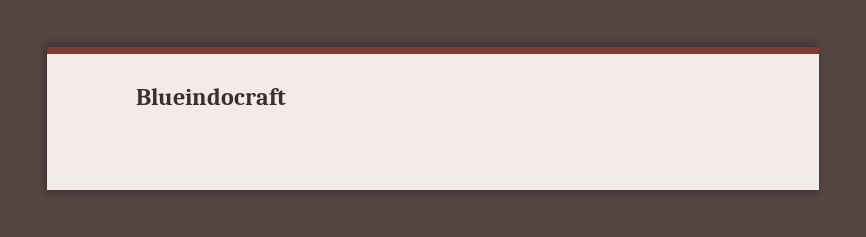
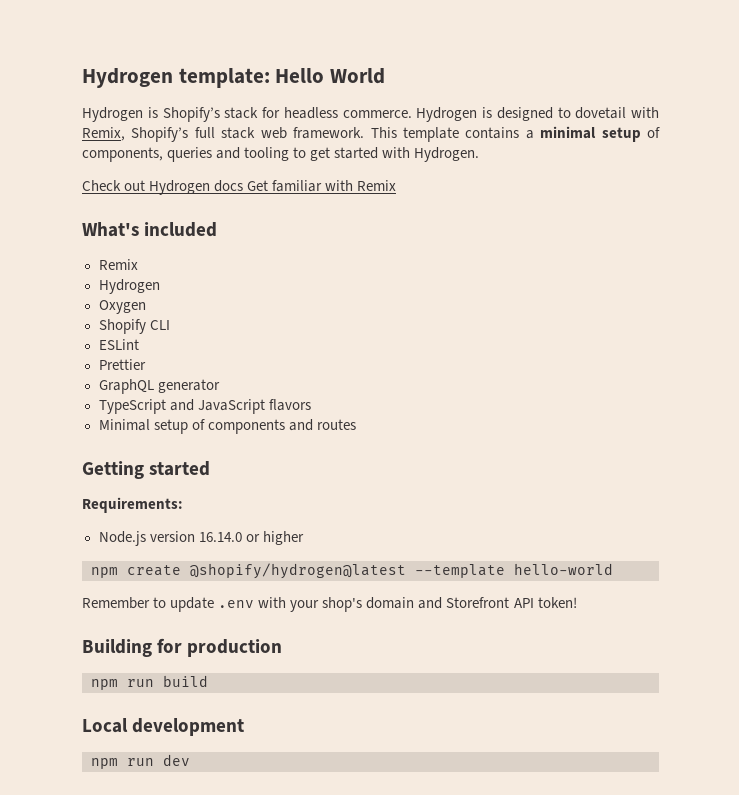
- Blueindocraft
+ Hydrogen template: Hello World
+ Hydrogen is Shopify’s stack for headless commerce. Hydrogen is designed to dovetail with Remix, Shopify’s full stack web framework. This template contains a minimal setup of components, queries and tooling to get started with Hydrogen.
+ Check out Hydrogen docs Get familiar with Remix
+ What's included
+ Remix
+ Hydrogen
+ Oxygen
+ Shopify CLI
+ ESLint
+ Prettier
+ GraphQL generator
+ TypeScript and JavaScript flavors
+ Minimal setup of components and routes
+ Getting started
+ Requirements:
+ Node.js version 16.14.0 or higher
+ npm create @shopify/hydrogen@latest --template hello-world
+ Remember to update .env with your shop's domain and Storefront API token!
+ Building for production
+ npm run build
+ Local development
+ npm run dev

